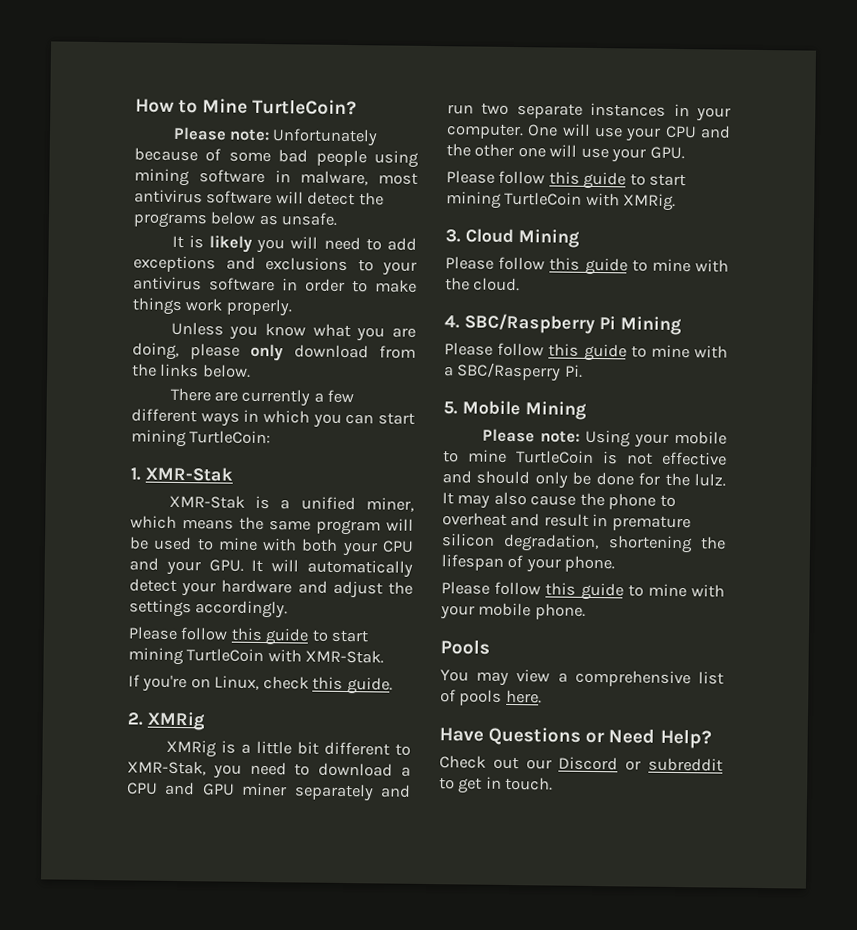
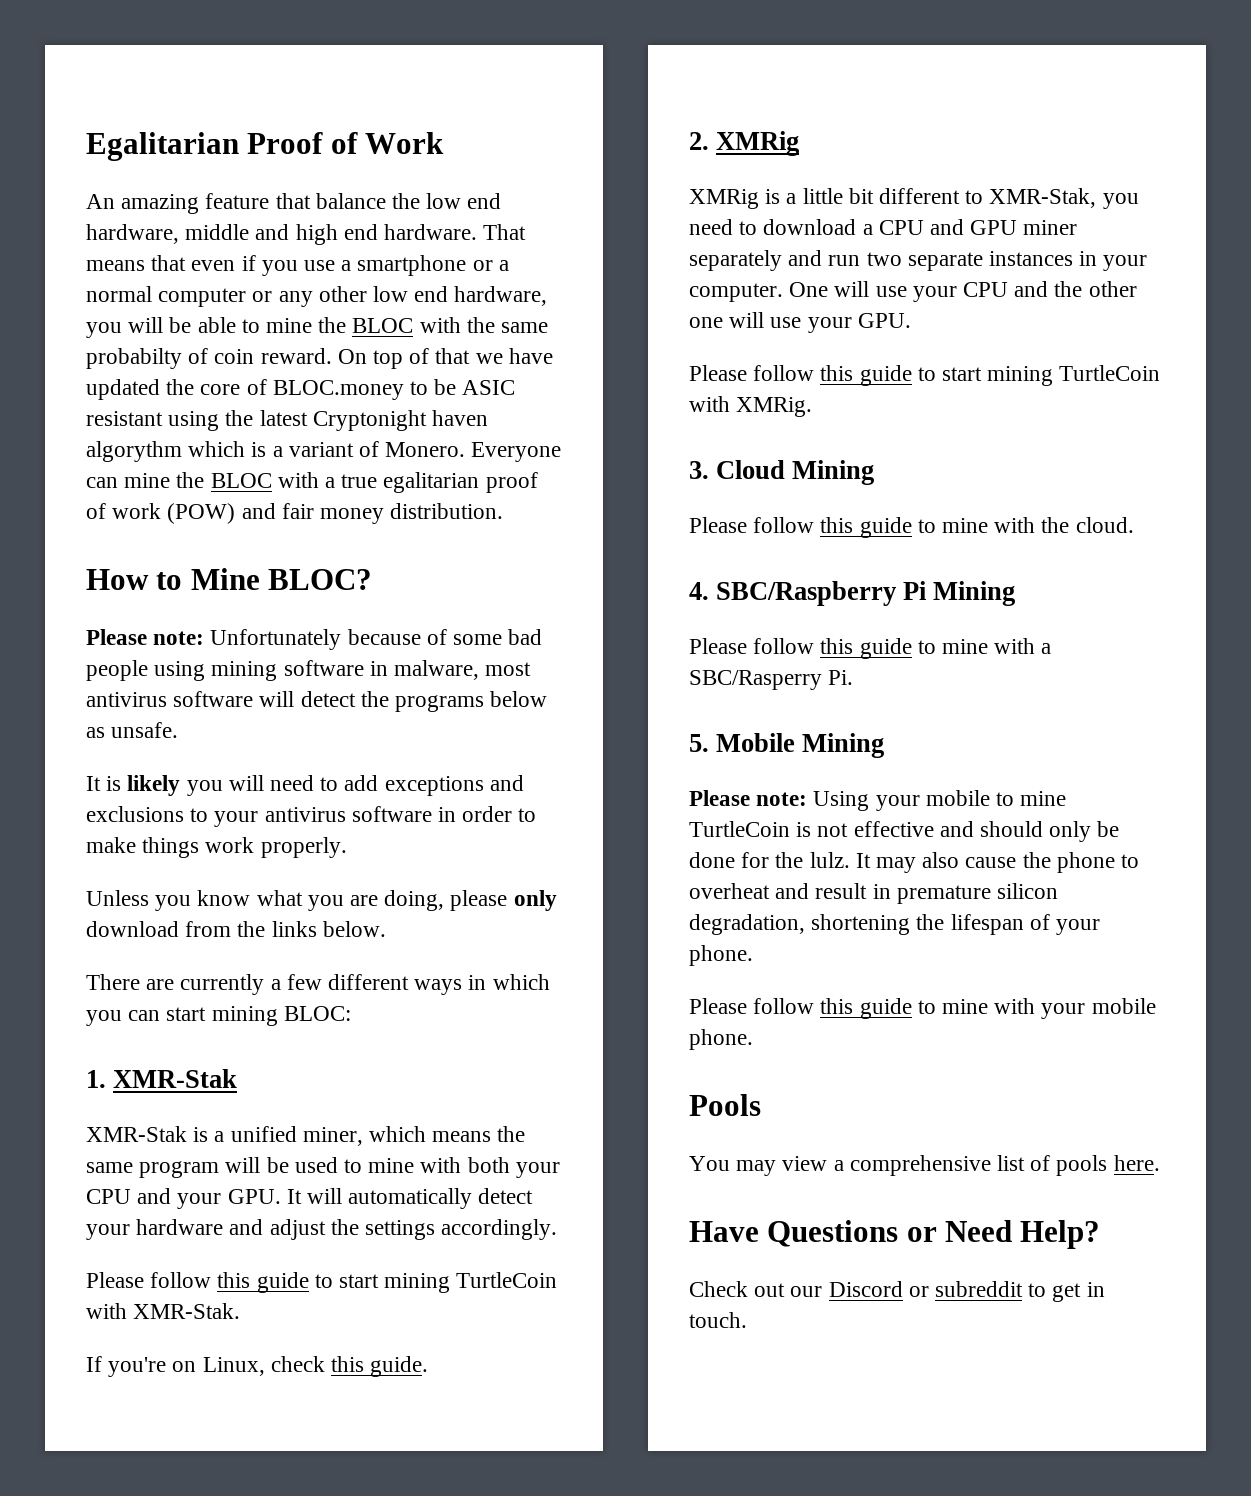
+ Egalitarian Proof of Work
+ An amazing feature that balance the low end hardware, middle and high end hardware. That means that even if you use a smartphone or a normal computer or any other low end hardware, you will be able to mine the BLOC with the same probabilty of coin reward. On top of that we have updated the core of BLOC.money to be ASIC resistant using the latest Cryptonight haven algorythm which is a variant of Monero. Everyone can mine the BLOC with a true egalitarian proof of work (POW) and fair money distribution.
- How to Mine TurtleCoin?
+ How to Mine BLOC?
- There are currently a few different ways in which you can start mining TurtleCoin:
+ There are currently a few different ways in which you can start mining BLOC:

